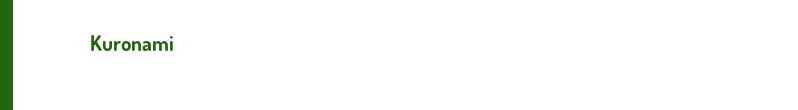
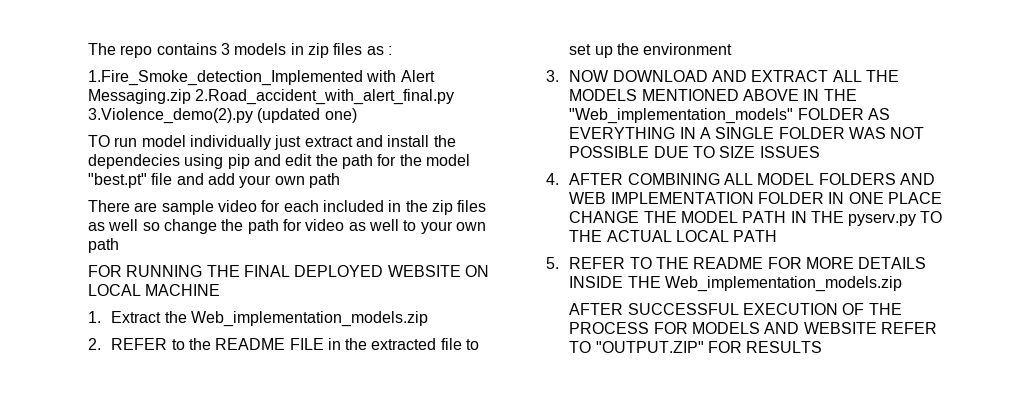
- Kuronami
+ The repo contains 3 models in zip files as :
+ 1.Fire_Smoke_detection_Implemented with Alert Messaging.zip 2.Road_accident_with_alert_final.py 3.Violence_demo(2).py (updated one)
+ TO run model individually just extract and install the dependecies using pip and edit the path for the model "best.pt" file and add your own path
+ There are sample video for each included in the zip files as well so change the path for video as well to your own path
+ FOR RUNNING THE FINAL DEPLOYED WEBSITE ON LOCAL MACHINE
+ 1. Extract the Web_implementation_models.zip
+ 2. REFER to the README FILE in the extracted file to set up the environment
+ 3. NOW DOWNLOAD AND EXTRACT ALL THE MODELS MENTIONED ABOVE IN THE "Web_implementation_models" FOLDER AS EVERYTHING IN A SINGLE FOLDER WAS NOT POSSIBLE DUE TO SIZE ISSUES
+ 4. AFTER COMBINING ALL MODEL FOLDERS AND WEB IMPLEMENTATION FOLDER IN ONE PLACE CHANGE THE MODEL PATH IN THE pyserv.py TO THE ACTUAL LOCAL PATH
+ 5. REFER TO THE README FOR MORE DETAILS INSIDE THE Web_implementation_models.zip
+ AFTER SUCCESSFUL EXECUTION OF THE PROCESS FOR MODELS AND WEBSITE REFER TO "OUTPUT.ZIP" FOR RESULTS

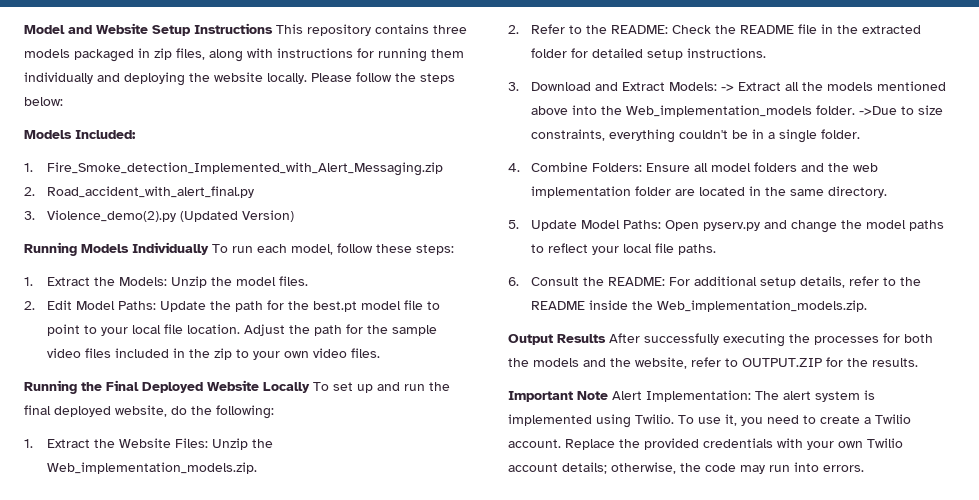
- The repo contains 3 models in zip files as :
- 1.Fire_Smoke_detection_Implemented with Alert Messaging.zip 2.Road_accident_with_alert_final.py 3.Violence_demo(2).py (updated one)
- TO run model individually just extract and install the dependecies using pip and edit the path for the model "best.pt" file and add your own path
- There are sample video for each included in the zip files as well so change the path for video as well to your own path
- FOR RUNNING THE FINAL DEPLOYED WEBSITE ON LOCAL MACHINE
- 1. Extract the Web_implementation_models.zip
- 2. REFER to the README FILE in the extracted file to set up the environment
- 3. NOW DOWNLOAD AND EXTRACT ALL THE MODELS MENTIONED ABOVE IN THE "Web_implementation_models" FOLDER AS EVERYTHING IN A SINGLE FOLDER WAS NOT POSSIBLE DUE TO SIZE ISSUES
- 4. AFTER COMBINING ALL MODEL FOLDERS AND WEB IMPLEMENTATION FOLDER IN ONE PLACE CHANGE THE MODEL PATH IN THE pyserv.py TO THE ACTUAL LOCAL PATH
- 5. REFER TO THE README FOR MORE DETAILS INSIDE THE Web_implementation_models.zip
- AFTER SUCCESSFUL EXECUTION OF THE PROCESS FOR MODELS AND WEBSITE REFER TO "OUTPUT.ZIP" FOR RESULTS
+ Model and Website Setup Instructions This repository contains three models packaged in zip files, along with instructions for running them individually and deploying the website locally. Please follow the steps below:
+ Models Included:
+ 1. Fire_Smoke_detection_Implemented_with_Alert_Messaging.zip
+ 2. Road_accident_with_alert_final.py
+ 3. Violence_demo(2).py (Updated Version)
+ Running Models Individually To run each model, follow these steps:
+ 1. Extract the Models: Unzip the model files.
+ 2. Edit Model Paths: Update the path for the best.pt model file to point to your local file location. Adjust the path for the sample video files included in the zip to your own video files.
+ Running the Final Deployed Website Locally To set up and run the final deployed website, do the following:
+ 1. Extract the Website Files: Unzip the Web_implementation_models.zip.
+ 2. Refer to the README: Check the README file in the extracted folder for detailed setup instructions.
+ 3. Download and Extract Models: -> Extract all the models mentioned above into the Web_implementation_models folder. ->Due to size constraints, everything couldn't be in a single folder.
+ 4. Combine Folders: Ensure all model folders and the web implementation folder are located in the same directory.
+ 5. Update Model Paths: Open pyserv.py and change the model paths to reflect your local file paths.
+ 6. Consult the README: For additional setup details, refer to the README inside the Web_implementation_models.zip.
+ Output Results After successfully executing the processes for both the models and the website, refer to OUTPUT.ZIP for the results.
+ Important Note Alert Implementation: The alert system is implemented using Twilio. To use it, you need to create a Twilio account. Replace the provided credentials with your own Twilio account details; otherwise, the code may run into errors.

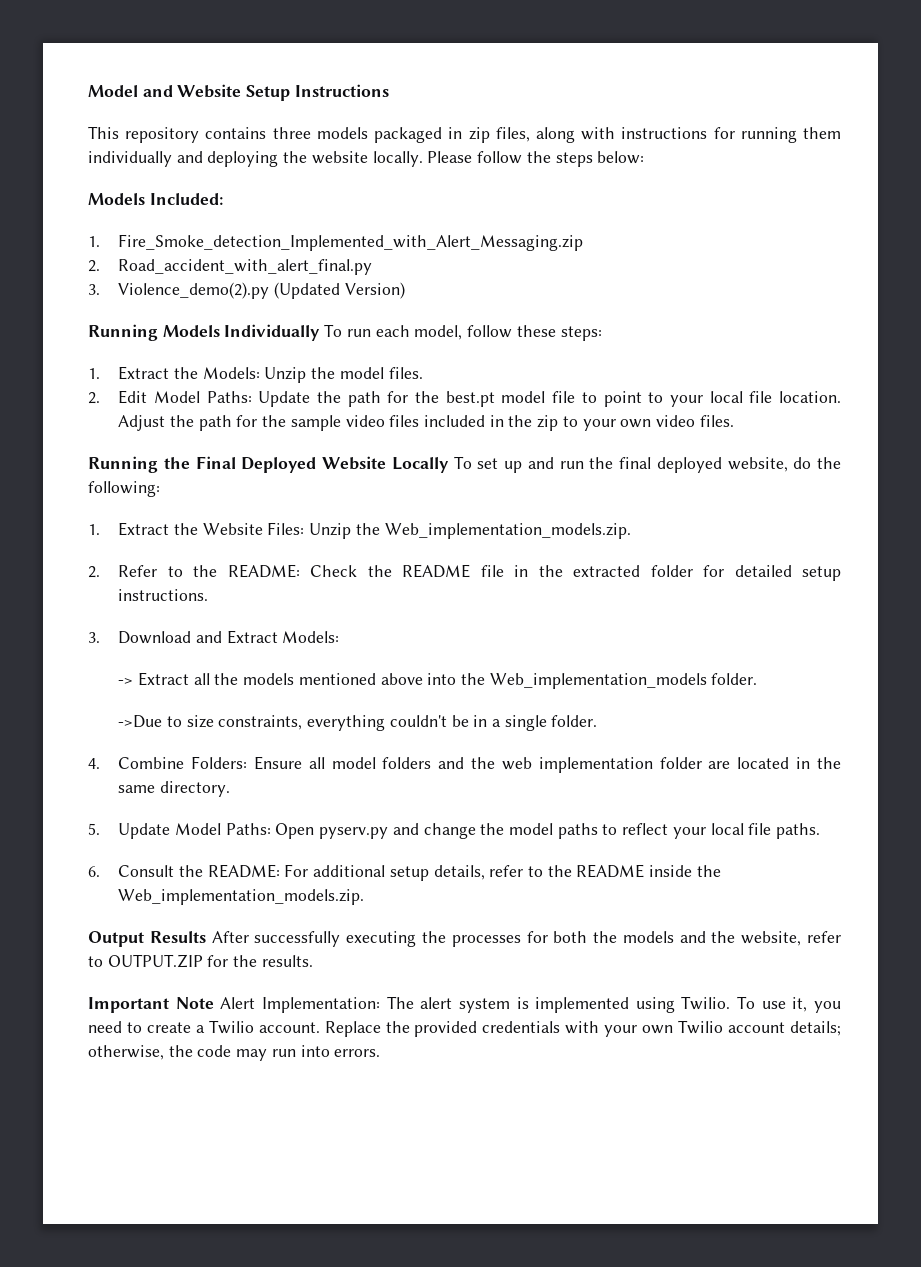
- Model and Website Setup Instructions This repository contains three models packaged in zip files, along with instructions for running them individually and deploying the website locally.
+ Model and Website Setup Instructions
+ This repository contains three models packaged in zip files, along with instructions for running them individually and deploying the website locally.
- 3. Download and Extract Models: -> Extract all the models mentioned above into the Web_implementation_models folder. ->Due to size constraints, everything couldn't be in a single folder.
+ 3. Download and Extract Models:
+ -> Extract all the models mentioned above into the Web_implementation_models folder.
+ ->Due to size constraints, everything couldn't be in a single folder.

